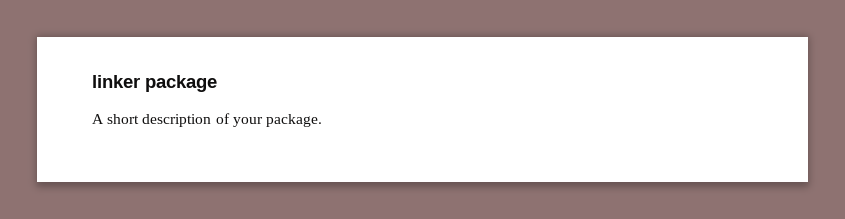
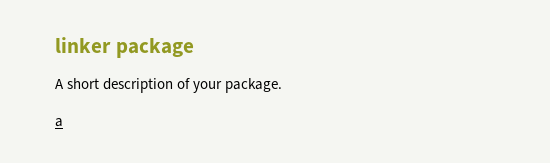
+ a

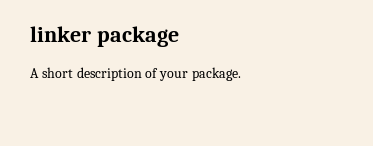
- a

